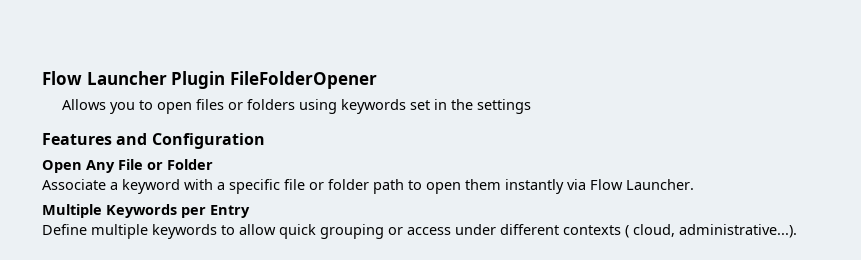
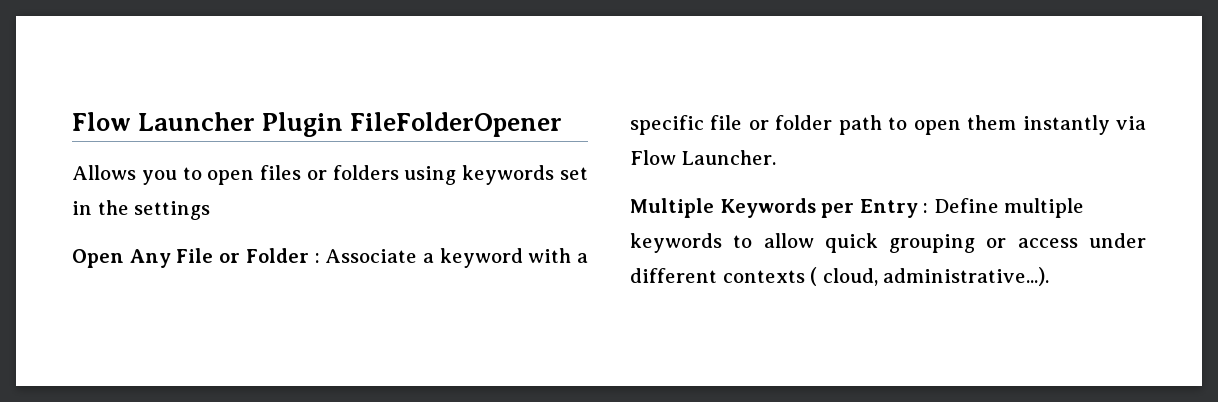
- Features and Configuration
- Open Any File or Folder
- Associate a keyword with a specific file or folder path to open them instantly via Flow Launcher.
+ Open Any File or Folder : Associate a keyword with a specific file or folder path to open them instantly via Flow Launcher.
- Multiple Keywords per Entry
- Define multiple keywords to allow quick grouping or access under different contexts ( cloud, administrative...).
+ Multiple Keywords per Entry : Define multiple keywords to allow quick grouping or access under different contexts ( cloud, administrative...).

